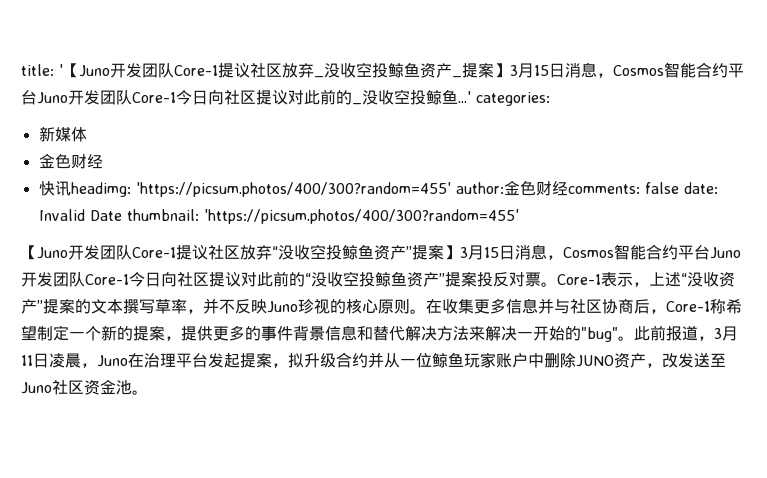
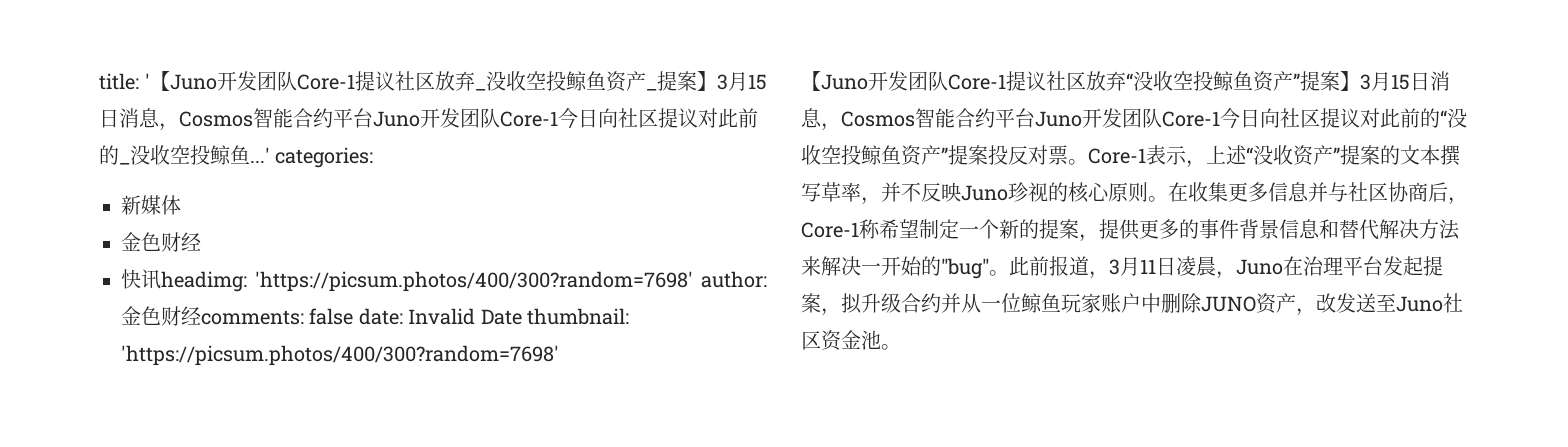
- 快讯headimg: 'https://picsum.photos/400/300?random=455' author:金色财经comments: false date: Invalid Date thumbnail: 'https://picsum.photos/400/300?random=455'
+ 快讯headimg: 'https://picsum.photos/400/300?random=7698' author:金色财经comments: false date: Invalid Date thumbnail: 'https://picsum.photos/400/300?random=7698'

